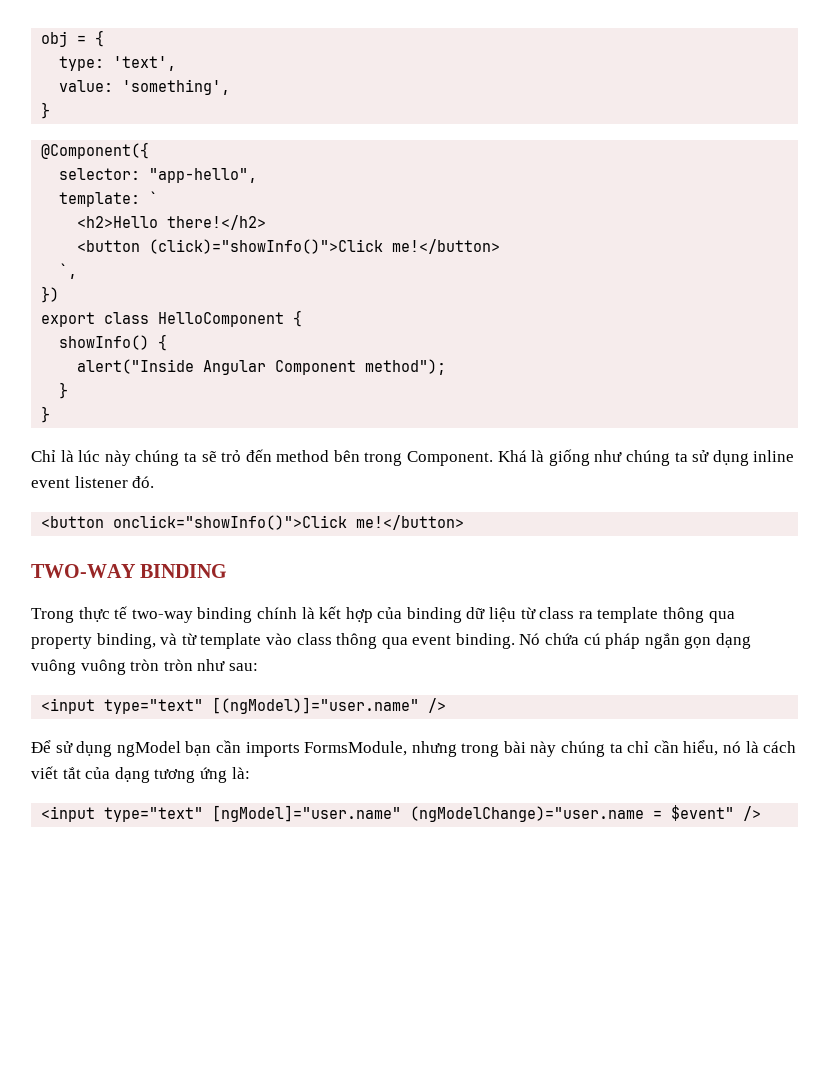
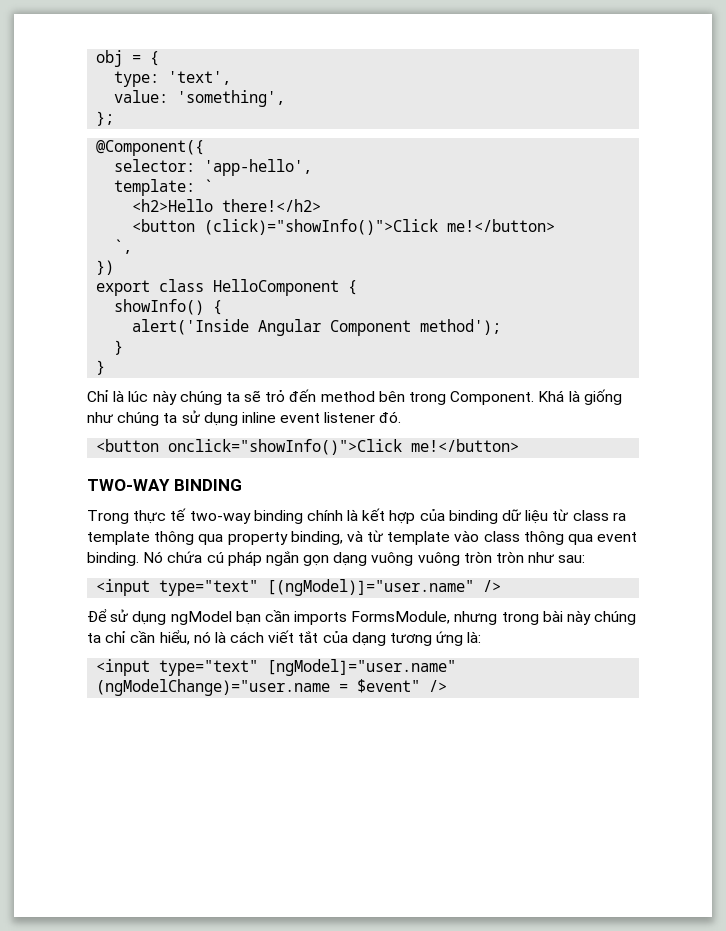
  value: 'something',
- }
+ };
- selector: "app-hello",
+ selector: 'app-hello',
- alert("Inside Angular Component method");
+ alert('Inside Angular Component method');

